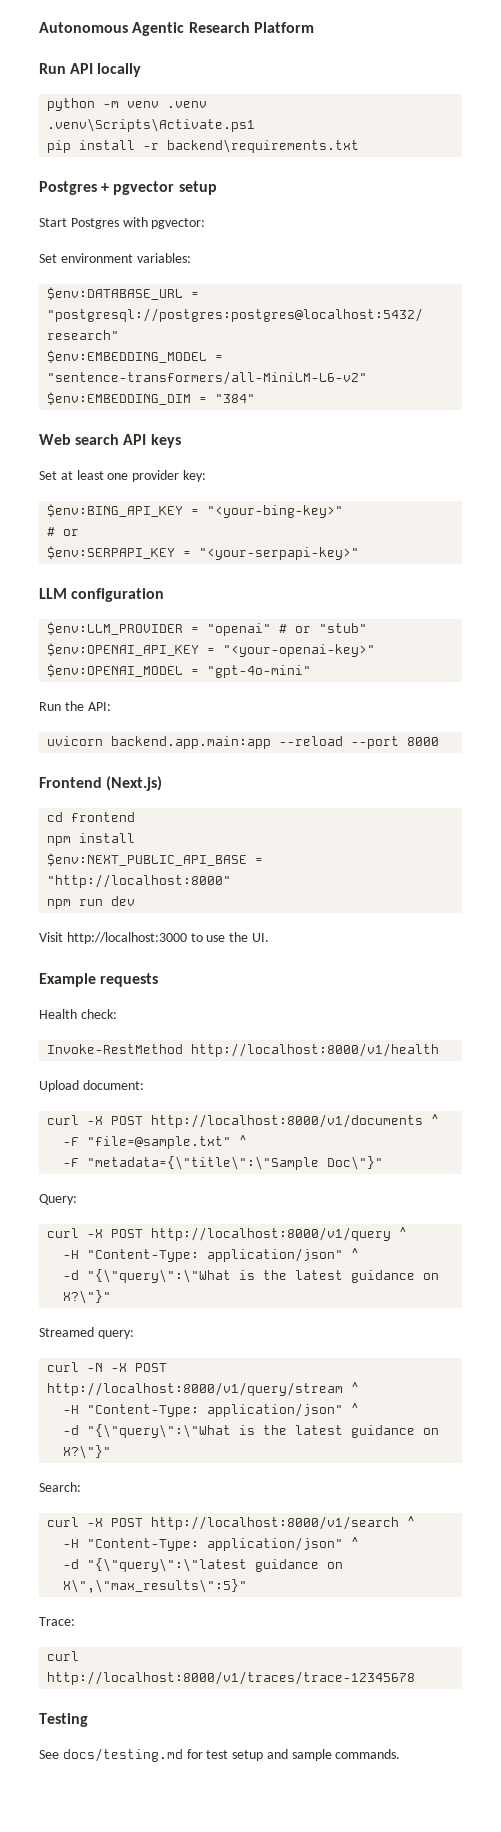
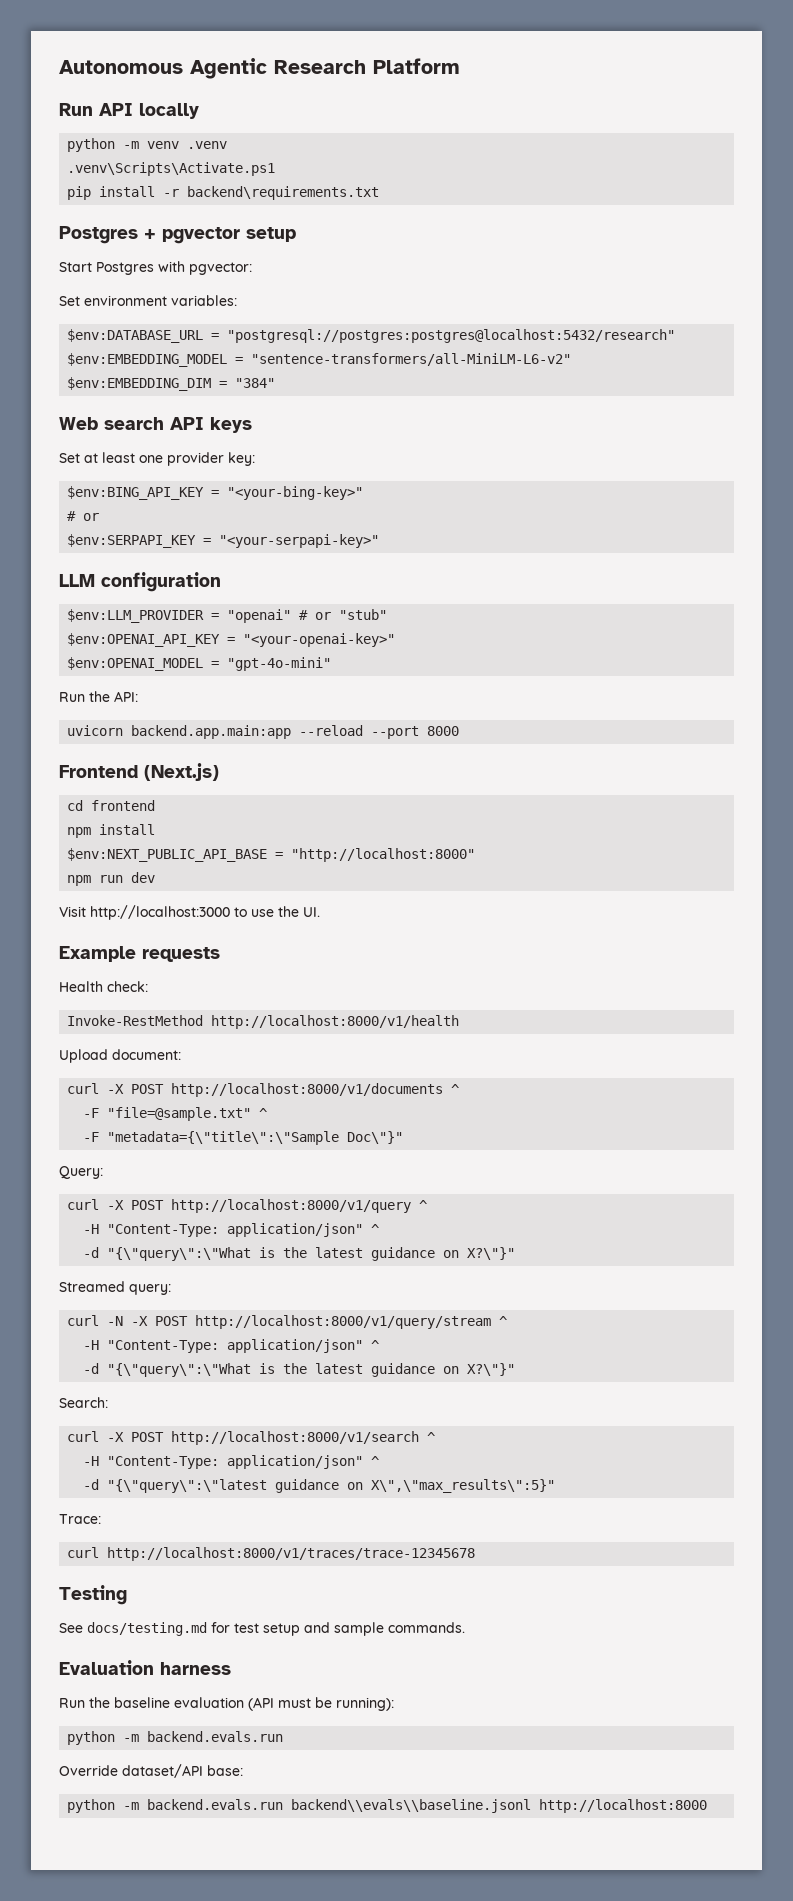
+ Evaluation harness
+ Run the baseline evaluation (API must be running):
+ python -m backend.evals.run
+ Override dataset/API base:
+ python -m backend.evals.run backend\\evals\\baseline.jsonl http://localhost:8000

